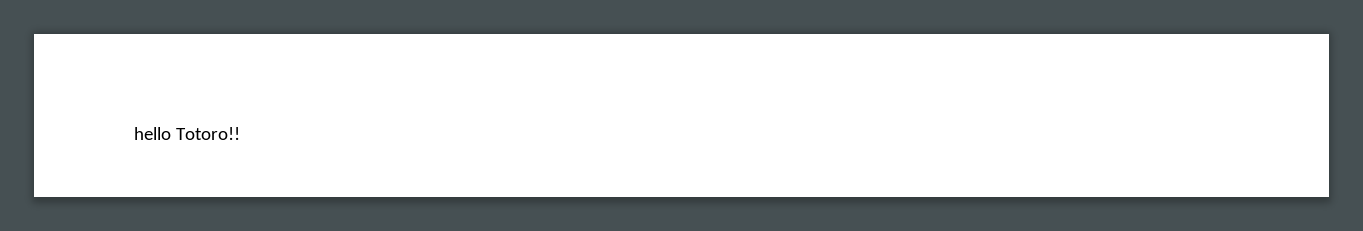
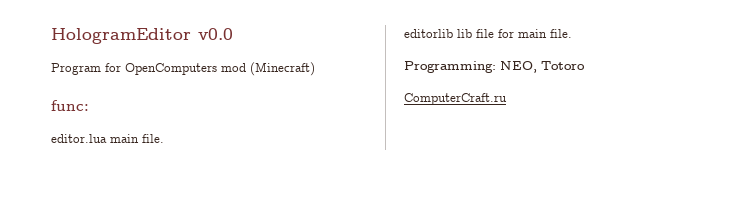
- hello Totoro!!
+ HologramEditor v0.0
+ Program for OpenComputers mod (Minecraft)
+ func:
+ editor.lua main file.
+ editorlib lib file for main file.
+ Programming: NEO, Totoro
+ ComputerCraft.ru

